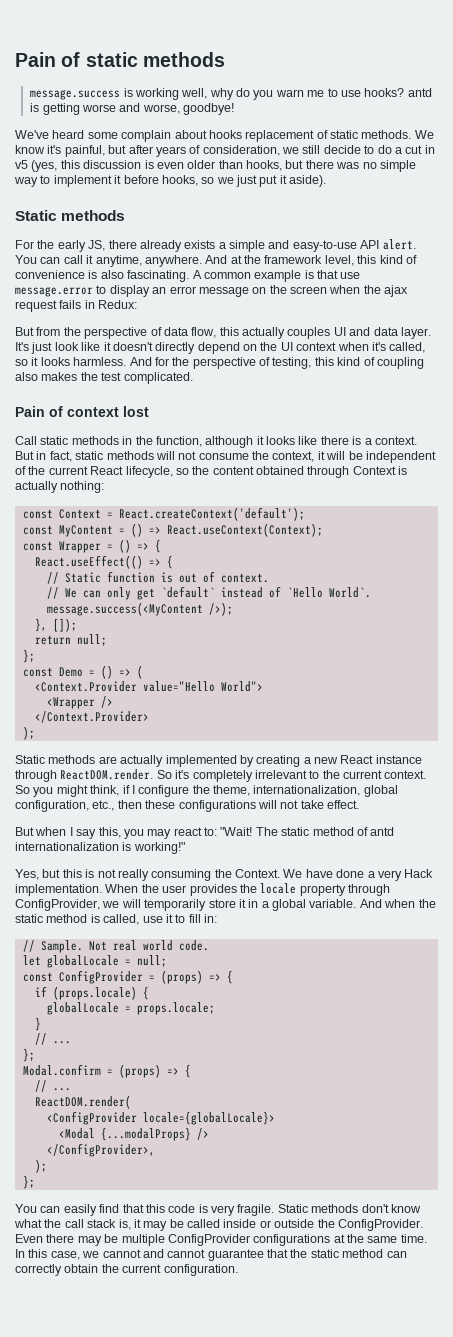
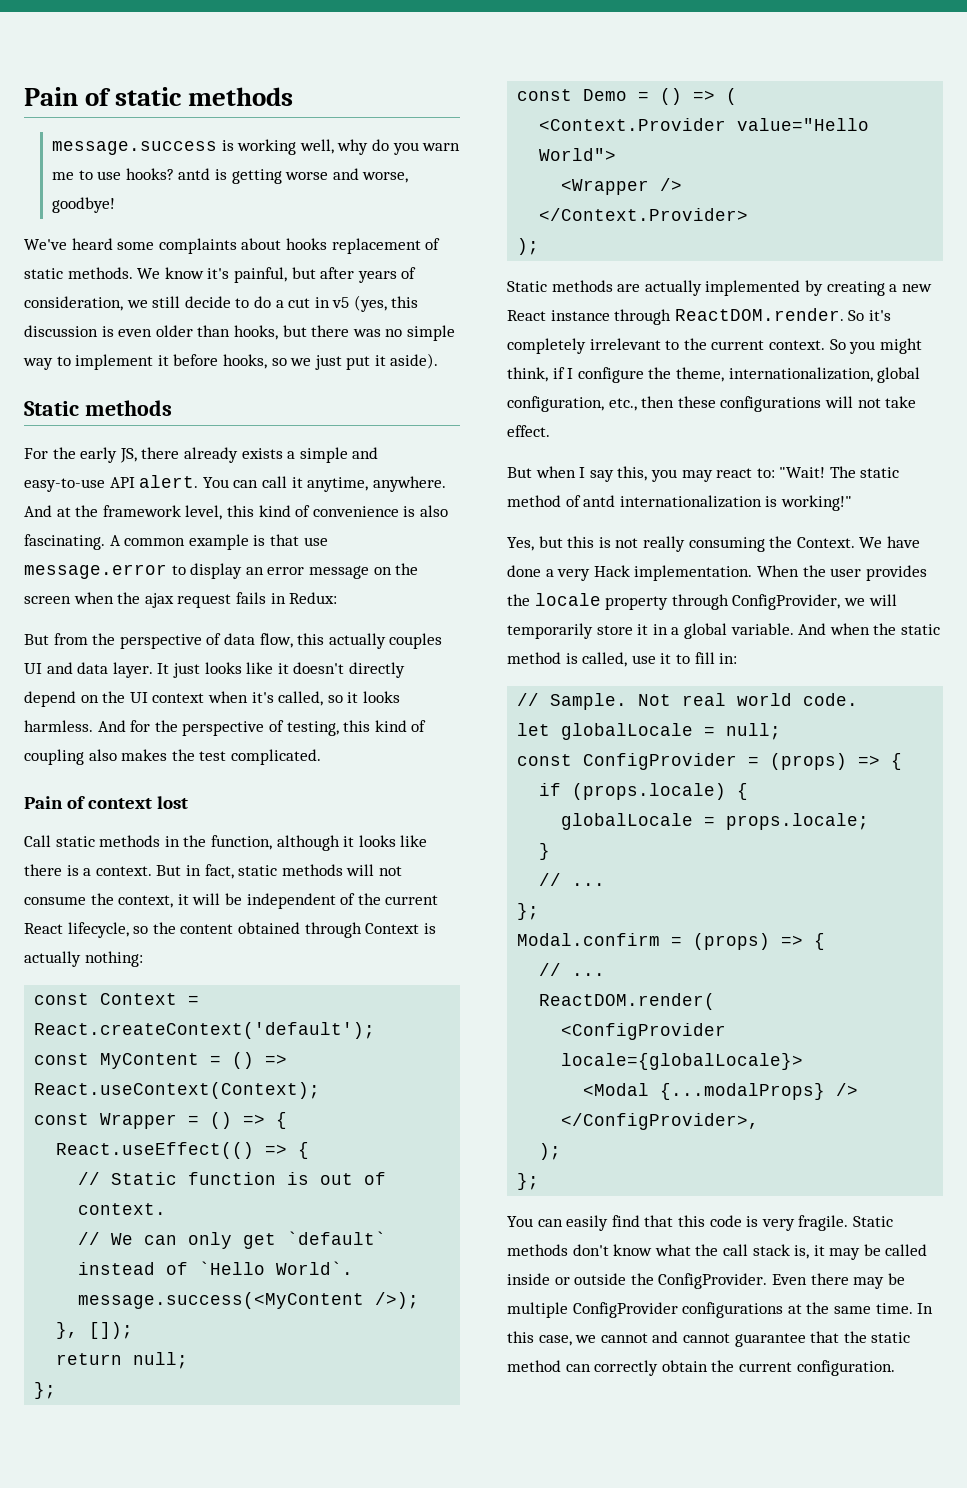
- We've heard some complain about hooks replacement of static methods.
+ We've heard some complaints about hooks replacement of static methods.
- It's just look like it doesn't directly depend on the UI context when it's called, so it looks harmless.
+ It just looks like it doesn't directly depend on the UI context when it's called, so it looks harmless.

